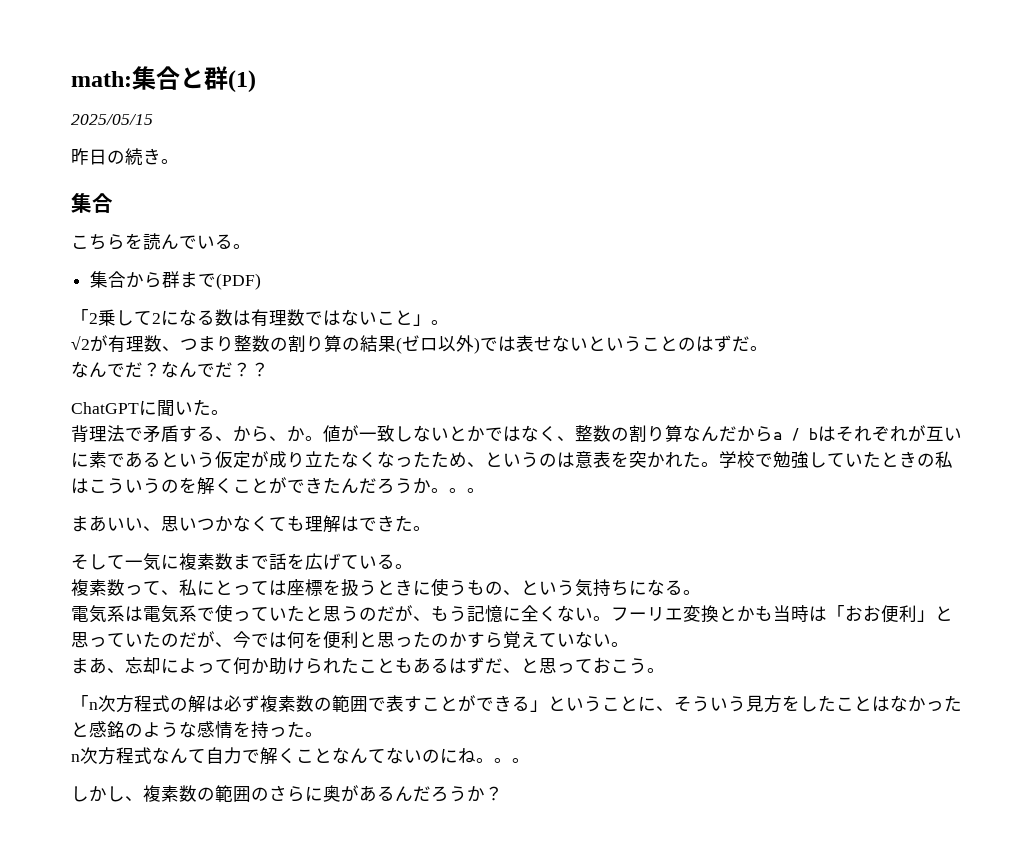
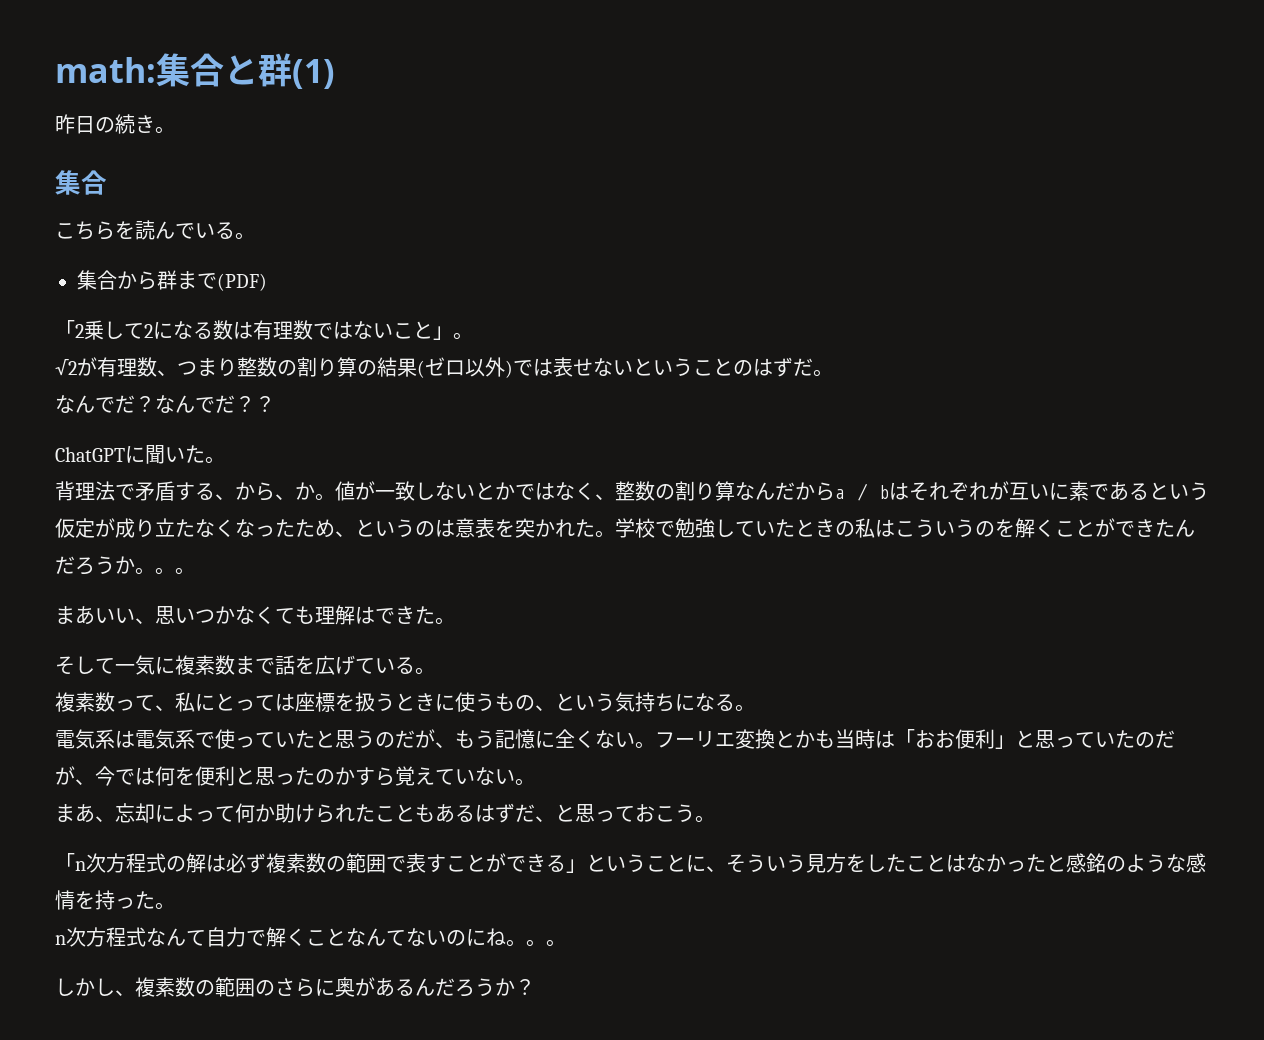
- 2025/05/15

